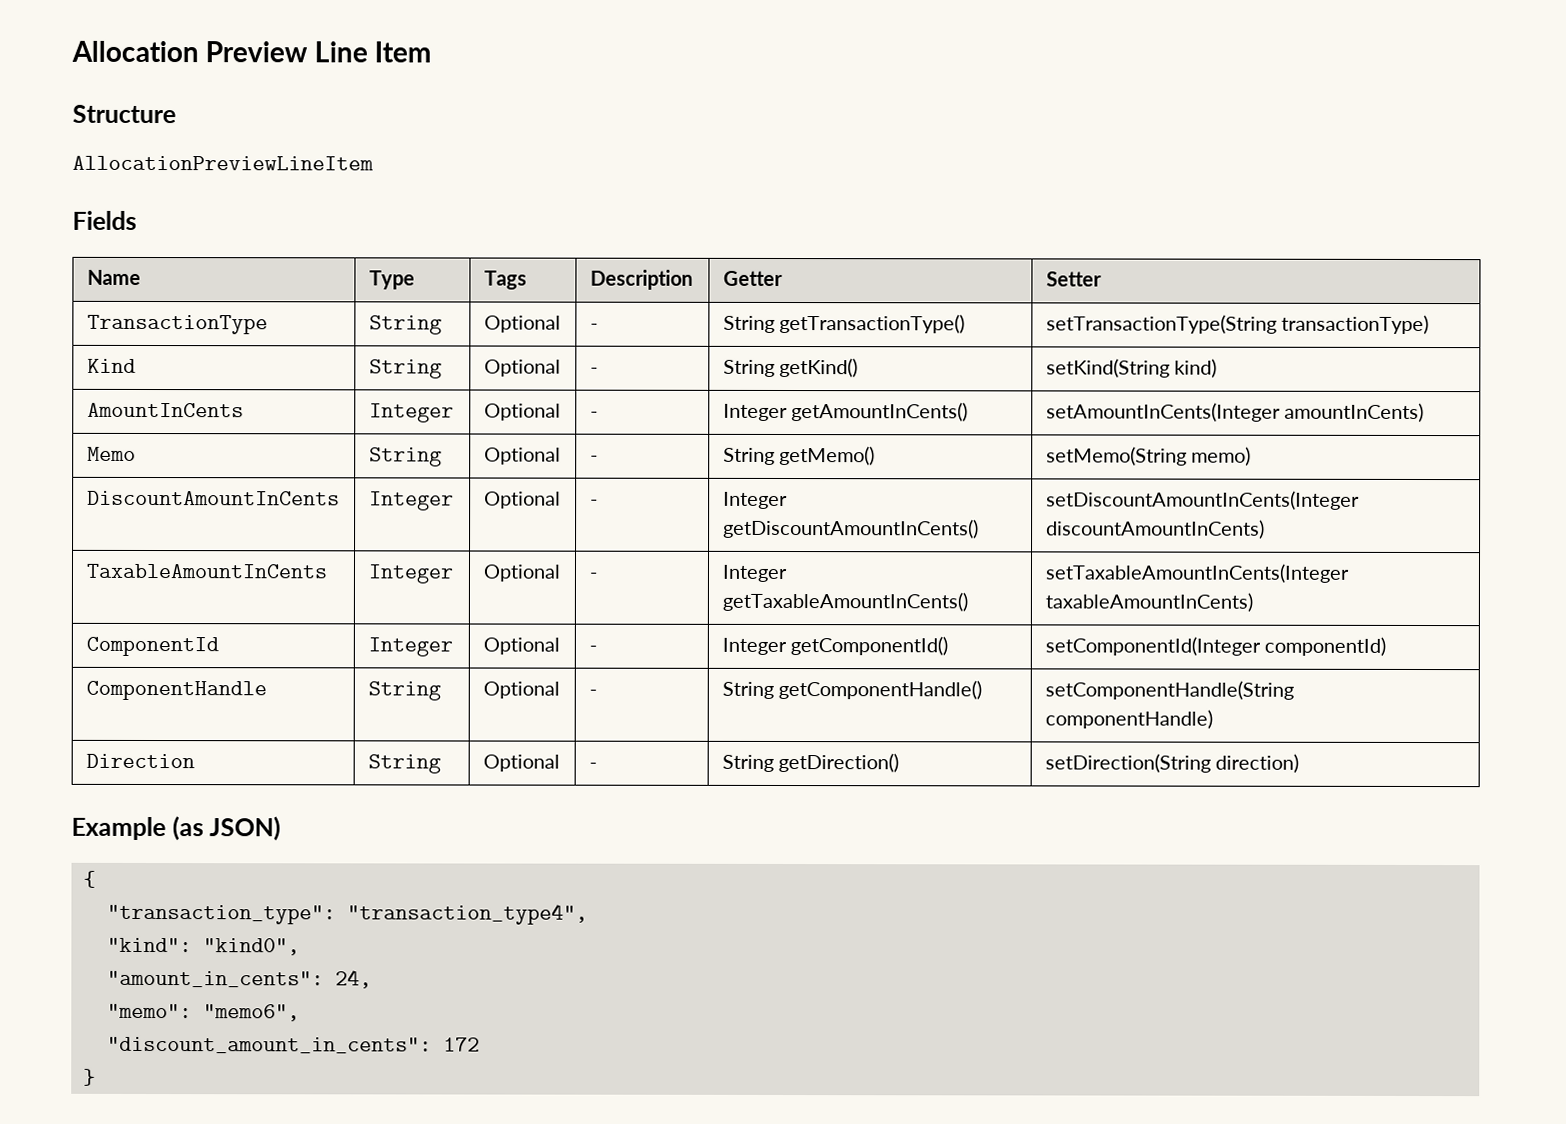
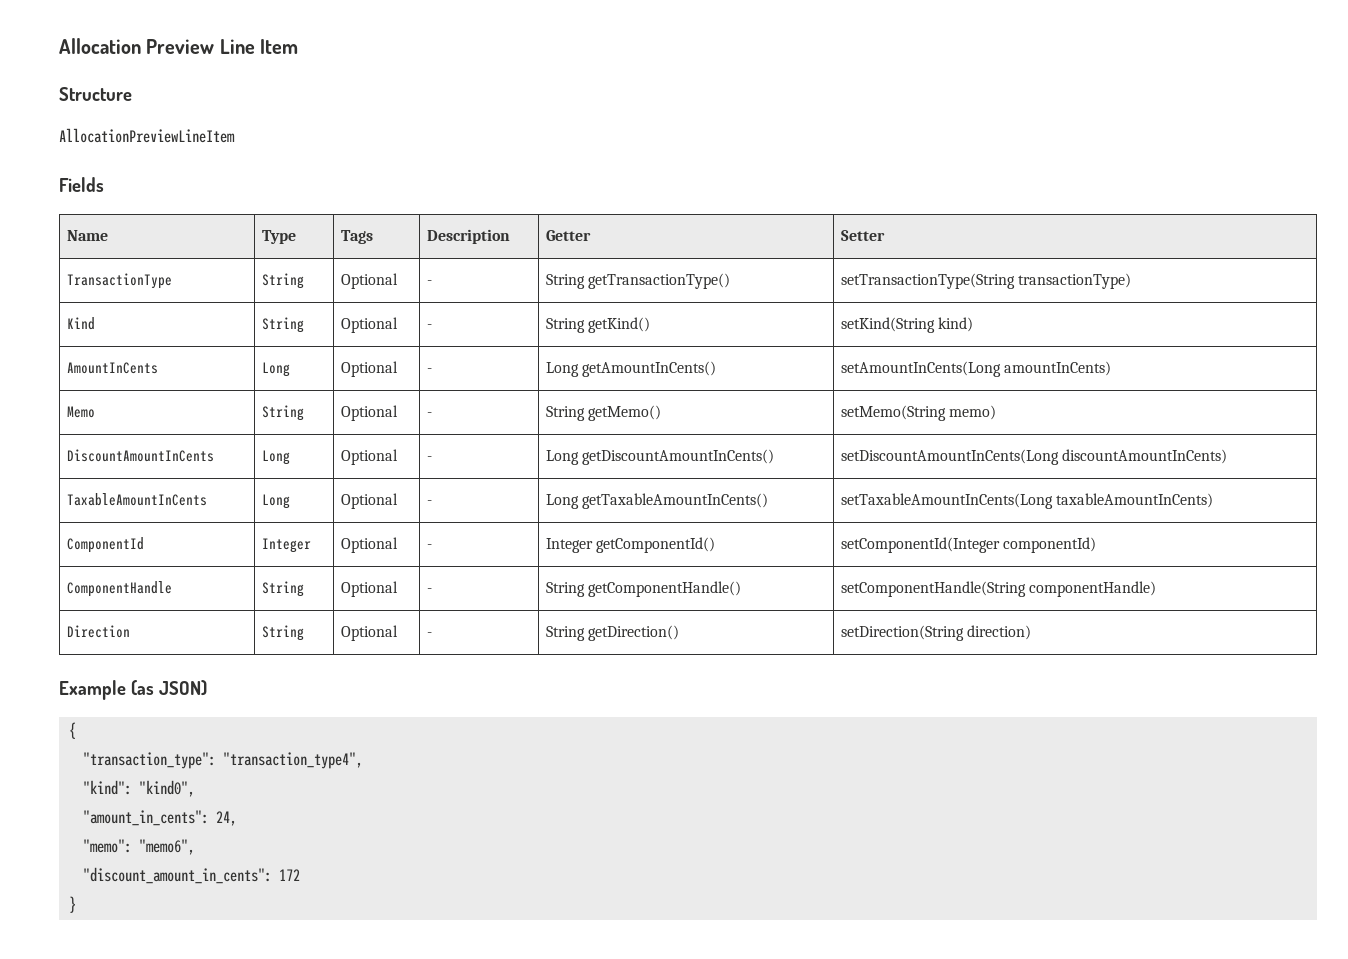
- AmountInCents | Integer | Optional | - | Integer getAmountInCents() | setAmountInCents(Integer amountInCents)
+ AmountInCents | Long | Optional | - | Long getAmountInCents() | setAmountInCents(Long amountInCents)
- DiscountAmountInCents | Integer | Optional | - | Integer getDiscountAmountInCents() | setDiscountAmountInCents(Integer discountAmountInCents)
+ DiscountAmountInCents | Long | Optional | - | Long getDiscountAmountInCents() | setDiscountAmountInCents(Long discountAmountInCents)
- TaxableAmountInCents | Integer | Optional | - | Integer getTaxableAmountInCents() | setTaxableAmountInCents(Integer taxableAmountInCents)
+ TaxableAmountInCents | Long | Optional | - | Long getTaxableAmountInCents() | setTaxableAmountInCents(Long taxableAmountInCents)

